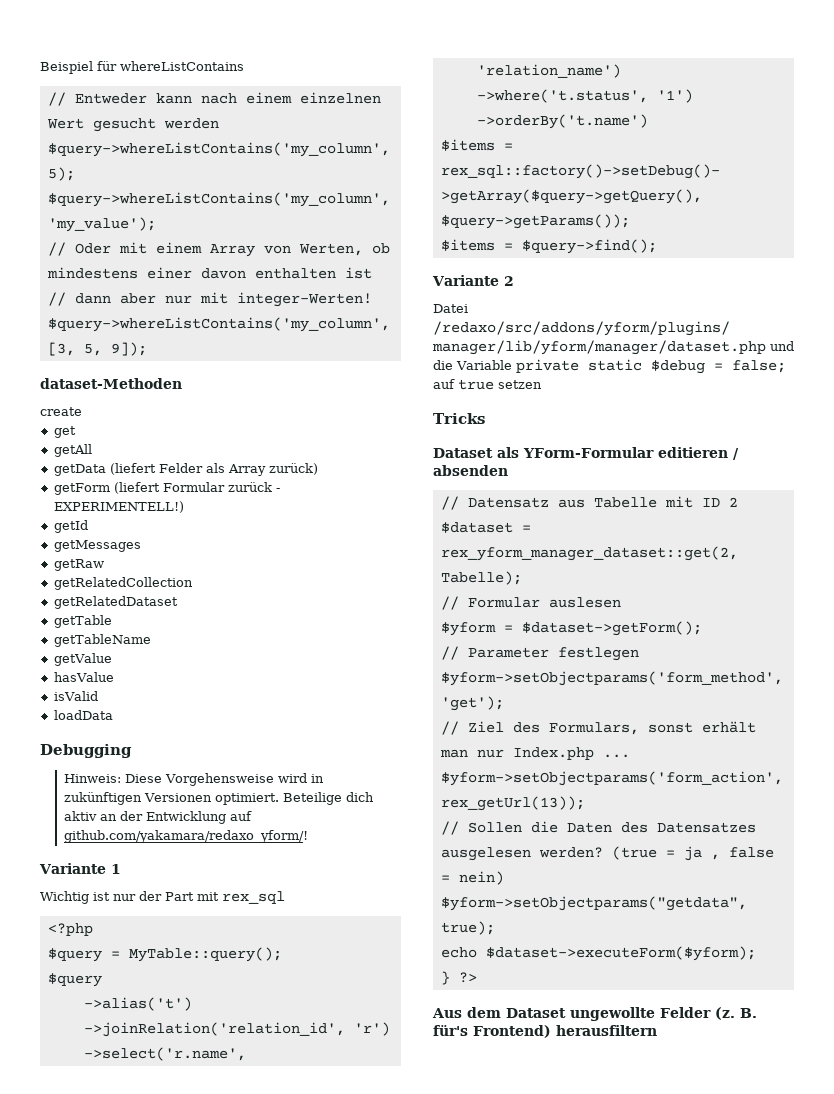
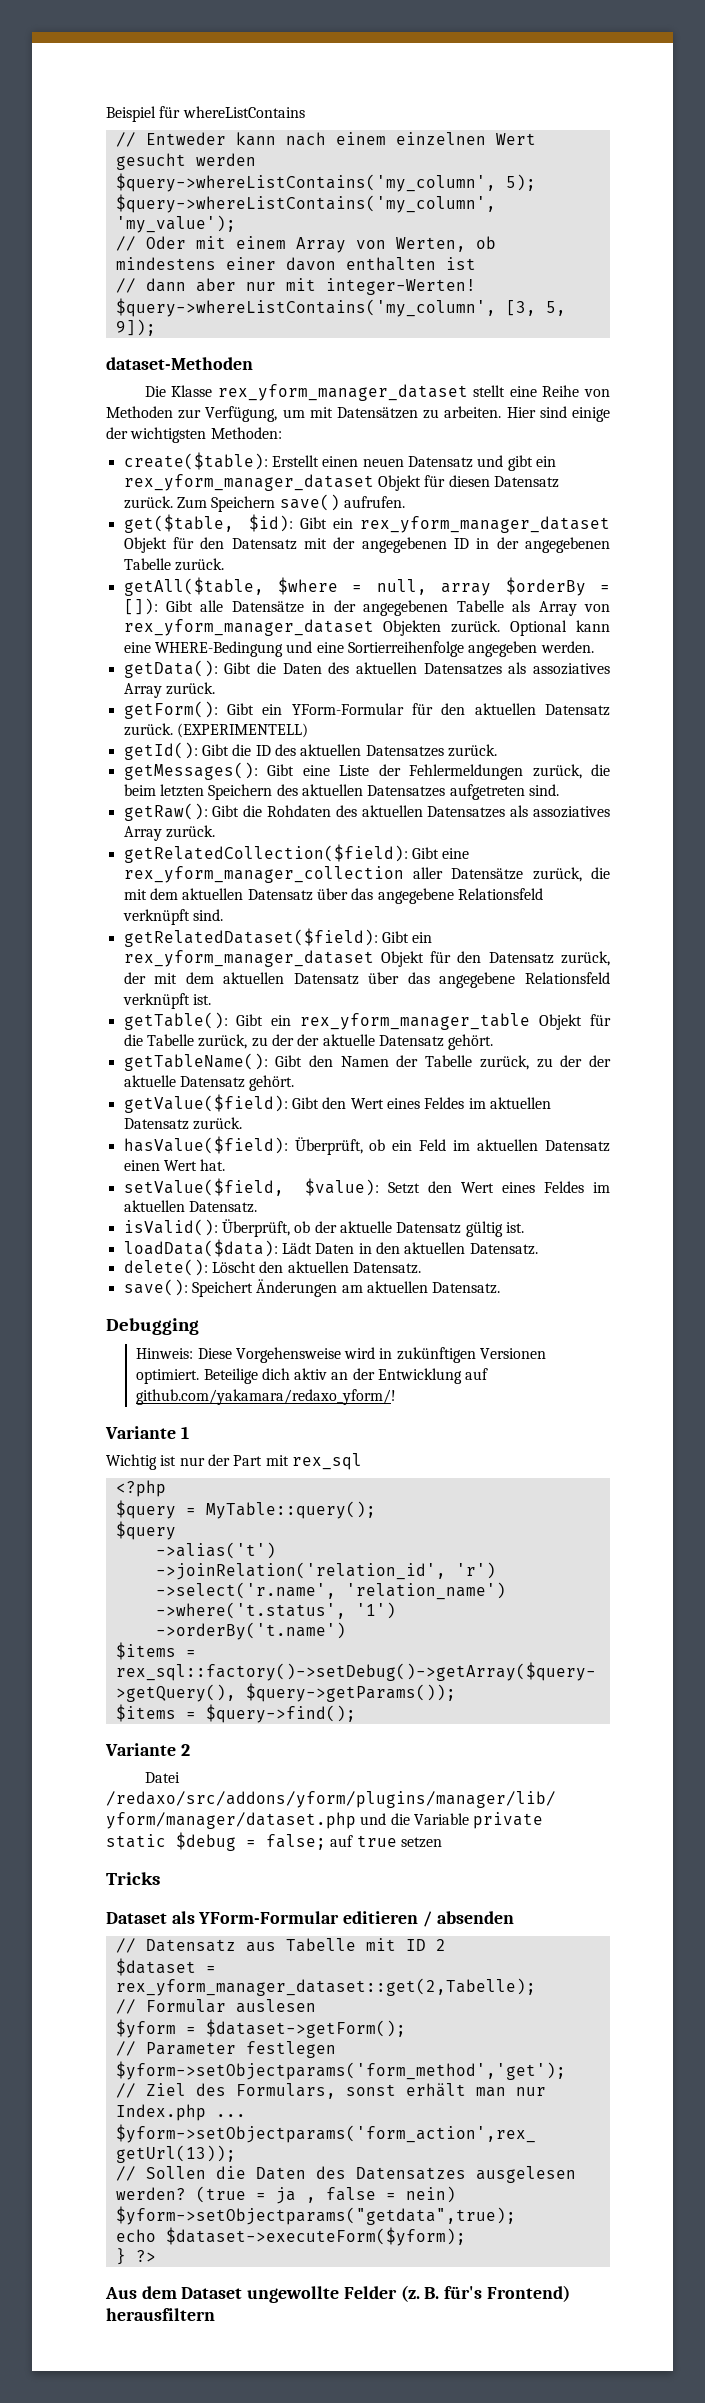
- create
- get
- getAll
- getData (liefert Felder als Array zurück)
- getForm (liefert Formular zurück - EXPERIMENTELL!)
- getId
- getMessages
- getRaw
- getRelatedCollection
- getRelatedDataset
- getTable
- getTableName
- getValue
- hasValue
- isValid
- loadData
+ Die Klasse rex_yform_manager_dataset stellt eine Reihe von Methoden zur Verfügung, um mit Datensätzen zu arbeiten. Hier sind einige der wichtigsten Methoden:
+ create($table): Erstellt einen neuen Datensatz und gibt ein rex_yform_manager_dataset Objekt für diesen Datensatz zurück. Zum Speichern save() aufrufen.
+ get($table, $id): Gibt ein rex_yform_manager_dataset Objekt für den Datensatz mit der angegebenen ID in der angegebenen Tabelle zurück.
+ getAll($table, $where = null, array $orderBy = []): Gibt alle Datensätze in der angegebenen Tabelle als Array von rex_yform_manager_dataset Objekten zurück. Optional kann eine WHERE-Bedingung und eine Sortierreihenfolge angegeben werden.
+ getData(): Gibt die Daten des aktuellen Datensatzes als assoziatives Array zurück.
+ getForm(): Gibt ein YForm-Formular für den aktuellen Datensatz zurück. (EXPERIMENTELL)
+ getId(): Gibt die ID des aktuellen Datensatzes zurück.
+ getMessages(): Gibt eine Liste der Fehlermeldungen zurück, die beim letzten Speichern des aktuellen Datensatzes aufgetreten sind.
+ getRaw(): Gibt die Rohdaten des aktuellen Datensatzes als assoziatives Array zurück.
+ getRelatedCollection($field): Gibt eine rex_yform_manager_collection aller Datensätze zurück, die mit dem aktuellen Datensatz über das angegebene Relationsfeld verknüpft sind.
+ getRelatedDataset($field): Gibt ein rex_yform_manager_dataset Objekt für den Datensatz zurück, der mit dem aktuellen Datensatz über das angegebene Relationsfeld verknüpft ist.
+ getTable(): Gibt ein rex_yform_manager_table Objekt für die Tabelle zurück, zu der der aktuelle Datensatz gehört.
+ getTableName(): Gibt den Namen der Tabelle zurück, zu der der aktuelle Datensatz gehört.
+ getValue($field): Gibt den Wert eines Feldes im aktuellen Datensatz zurück.
+ hasValue($field): Überprüft, ob ein Feld im aktuellen Datensatz einen Wert hat.
+ setValue($field, $value): Setzt den Wert eines Feldes im aktuellen Datensatz.
+ isValid(): Überprüft, ob der aktuelle Datensatz gültig ist.
+ loadData($data): Lädt Daten in den aktuellen Datensatz.
+ delete(): Löscht den aktuellen Datensatz.
+ save(): Speichert Änderungen am aktuellen Datensatz.

